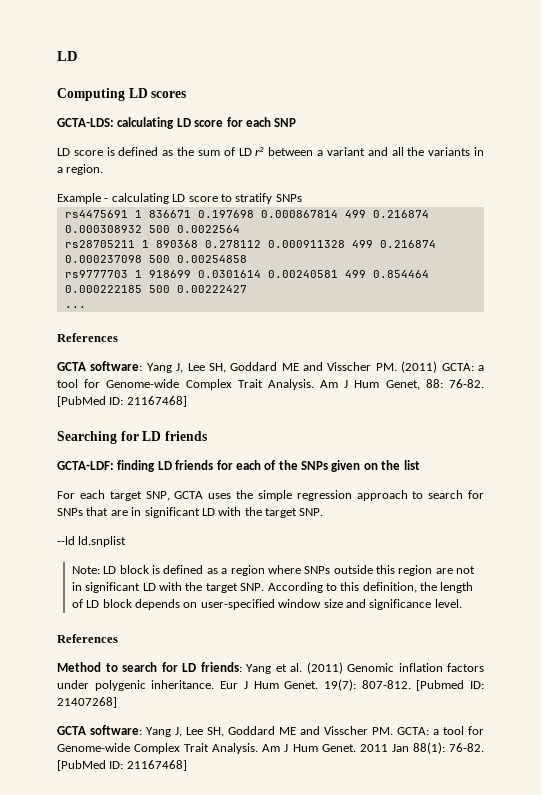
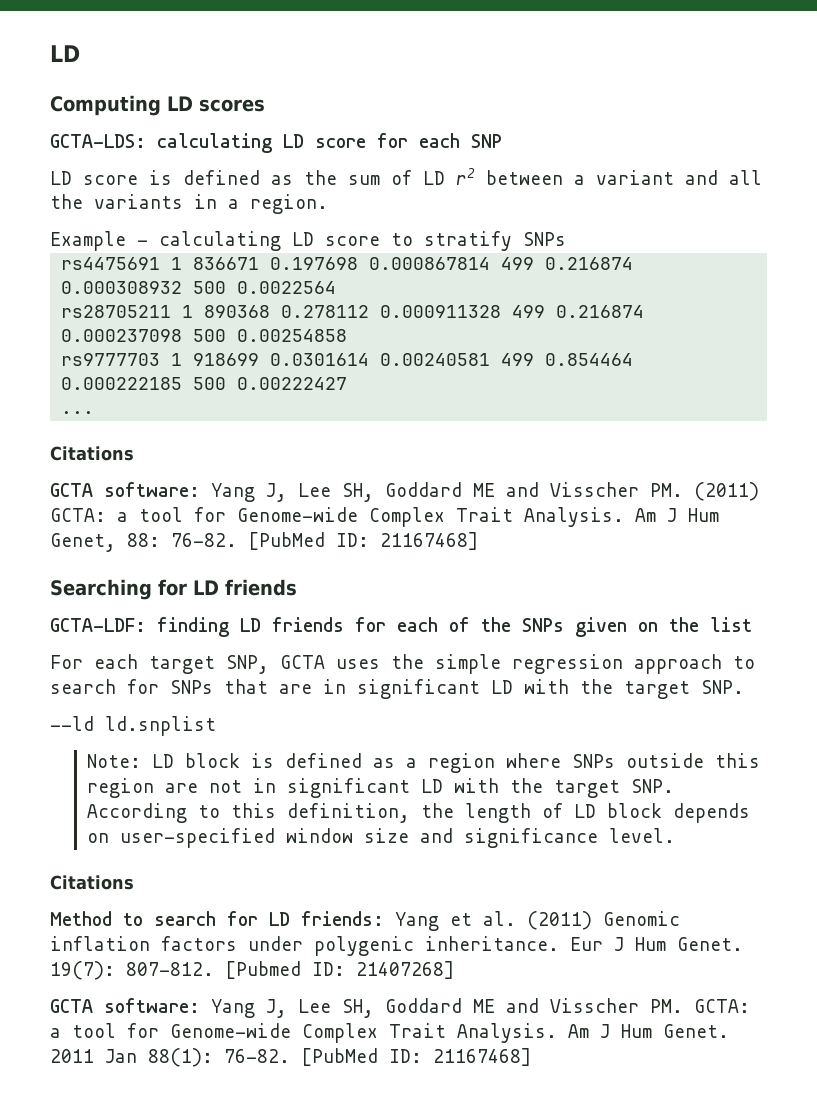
  ...
- References
+ Citations
  Note: LD block is defined as a region where SNPs outside this region are not in significant LD with the target SNP. According to this definition, the length of LD block depends on user-specified window size and significance level.
- References
+ Citations

